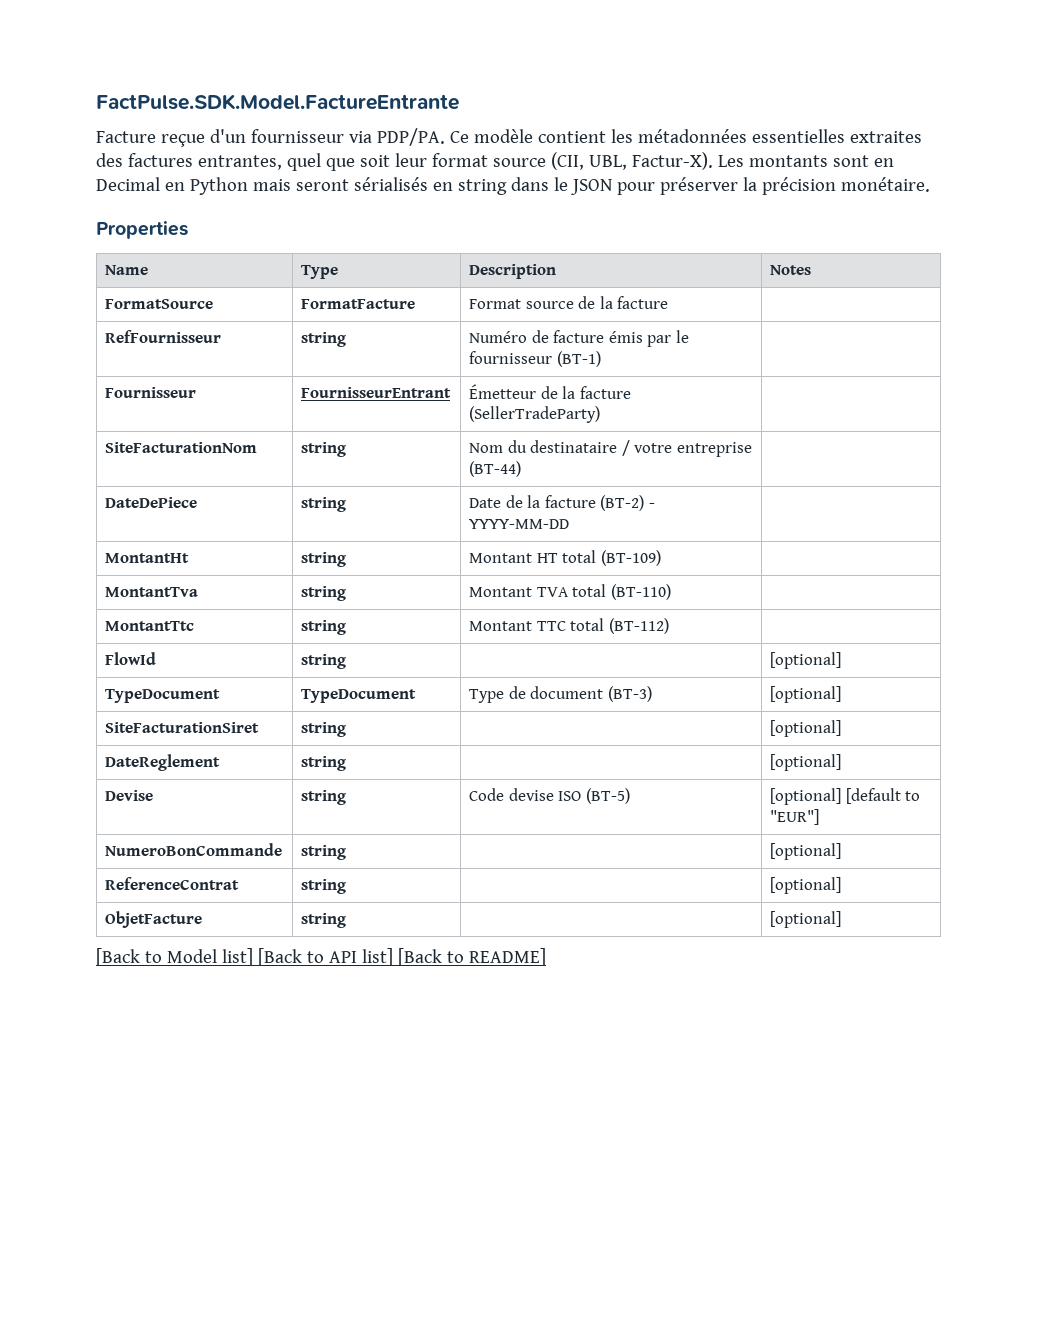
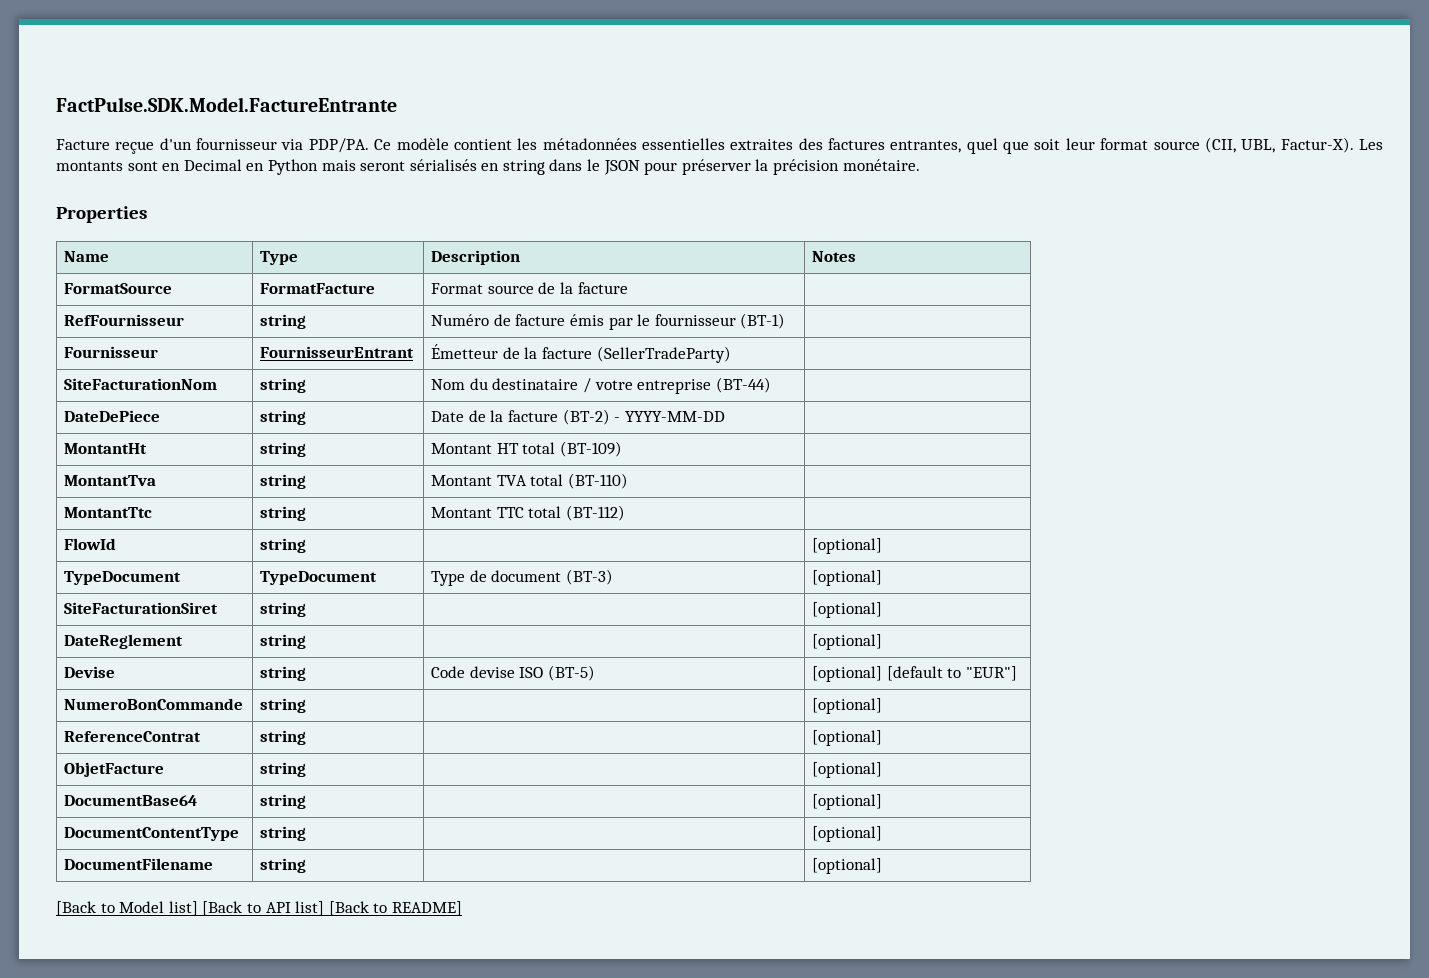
+ DocumentBase64 | string | | [optional]
+ DocumentContentType | string | | [optional]
+ DocumentFilename | string | | [optional]

